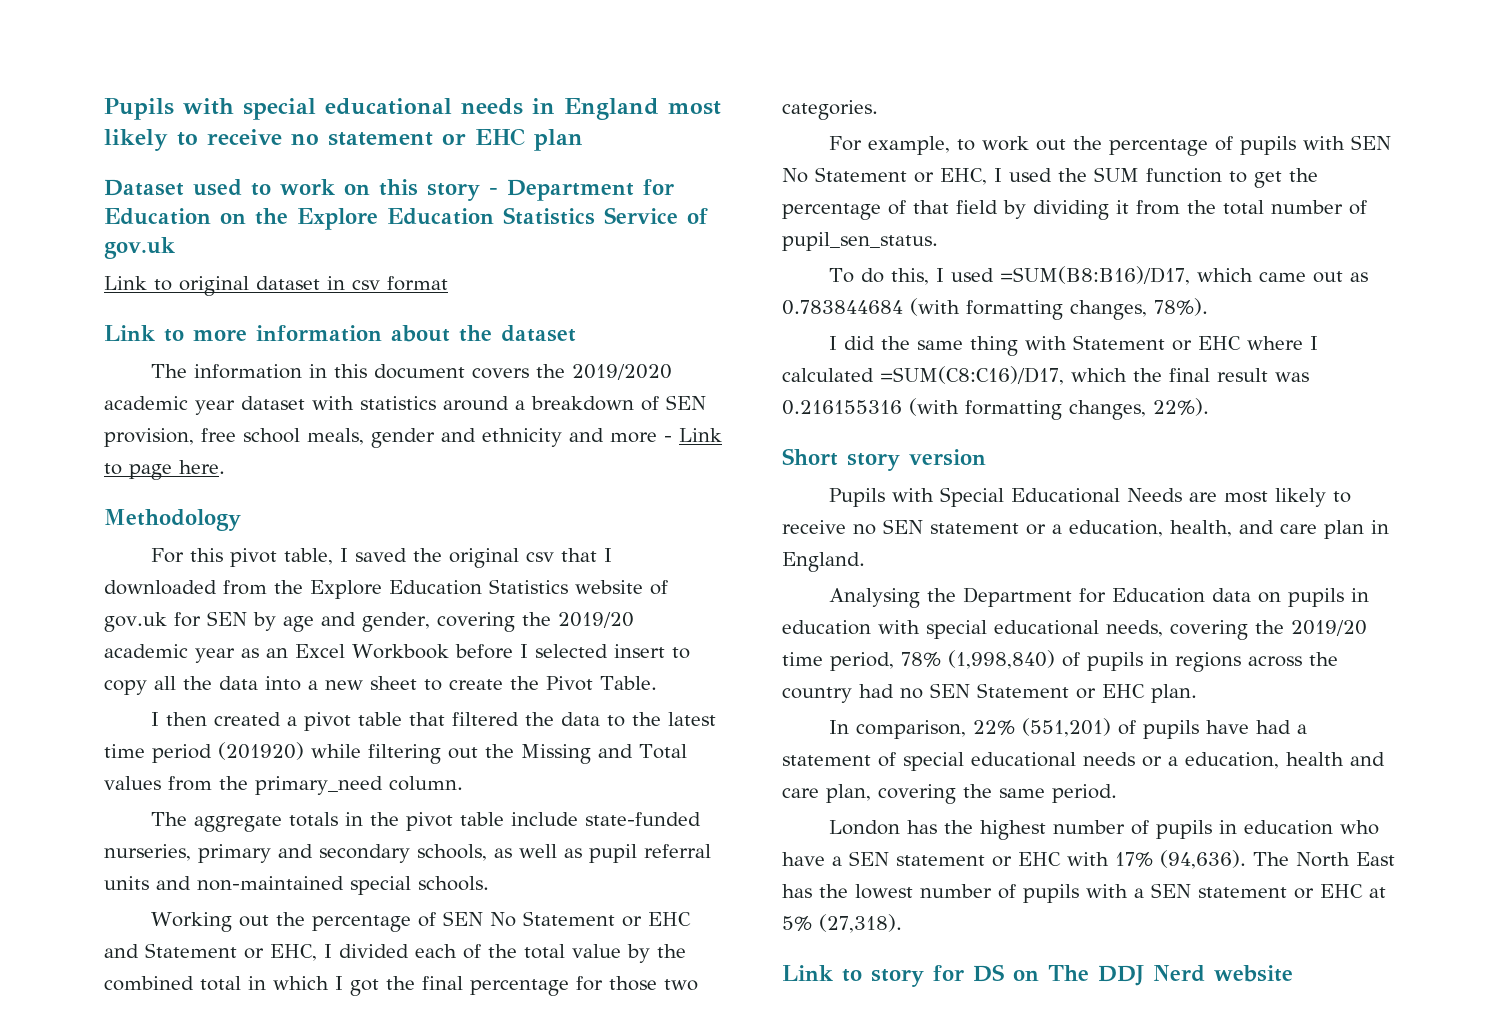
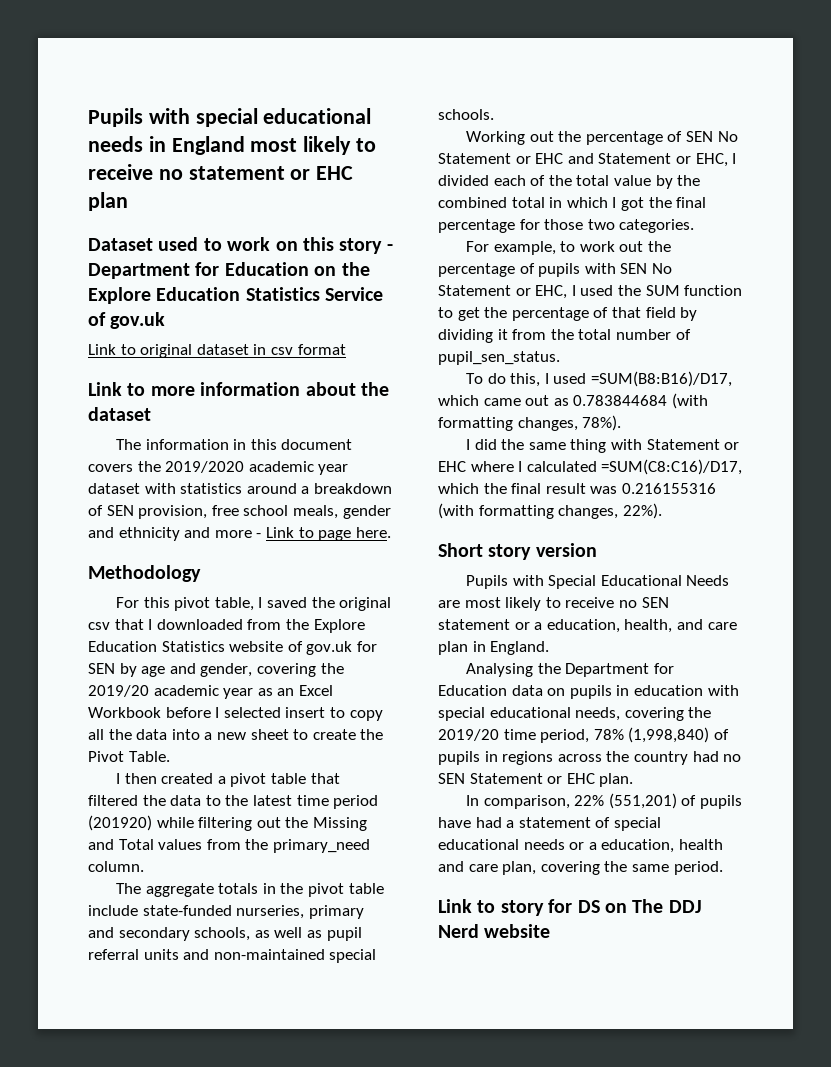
- London has the highest number of pupils in education who have a SEN statement or EHC with 17% (94,636). The North East has the lowest number of pupils with a SEN statement or EHC at 5% (27,318).

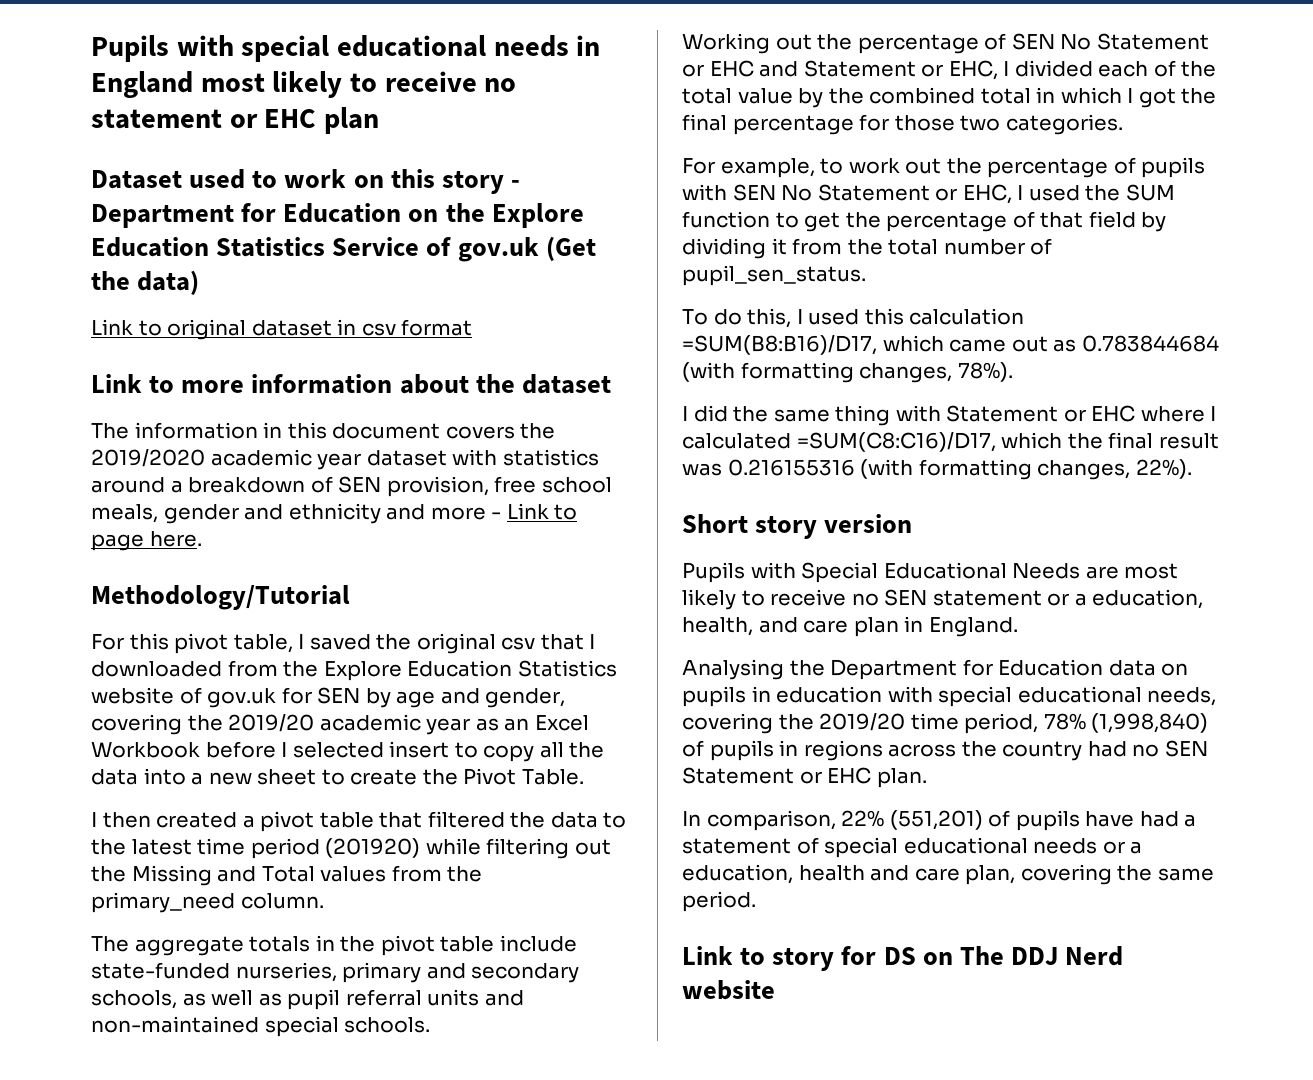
- Dataset used to work on this story - Department for Education on the Explore Education Statistics Service of gov.uk
+ Dataset used to work on this story - Department for Education on the Explore Education Statistics Service of gov.uk (Get the data)
- Methodology
+ Methodology/Tutorial
- To do this, I used =SUM(B8:B16)/D17, which came out as 0.783844684 (with formatting changes, 78%).
+ To do this, I used this calculation =SUM(B8:B16)/D17, which came out as 0.783844684 (with formatting changes, 78%).

